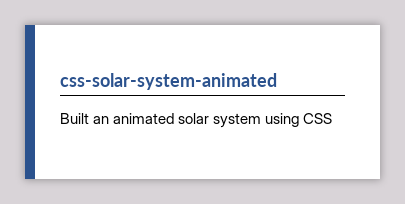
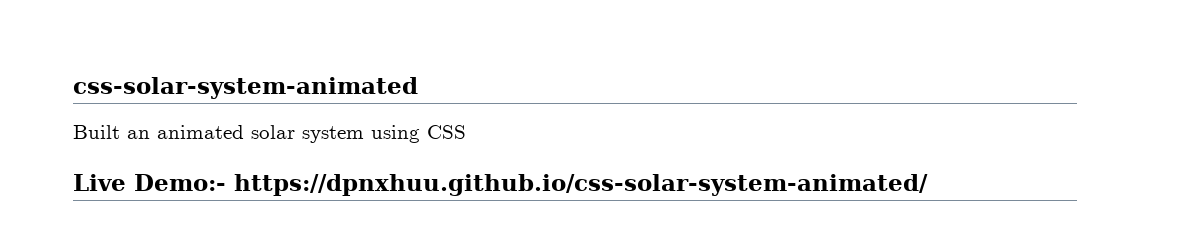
+ Live Demo:- https://dpnxhuu.github.io/css-solar-system-animated/

